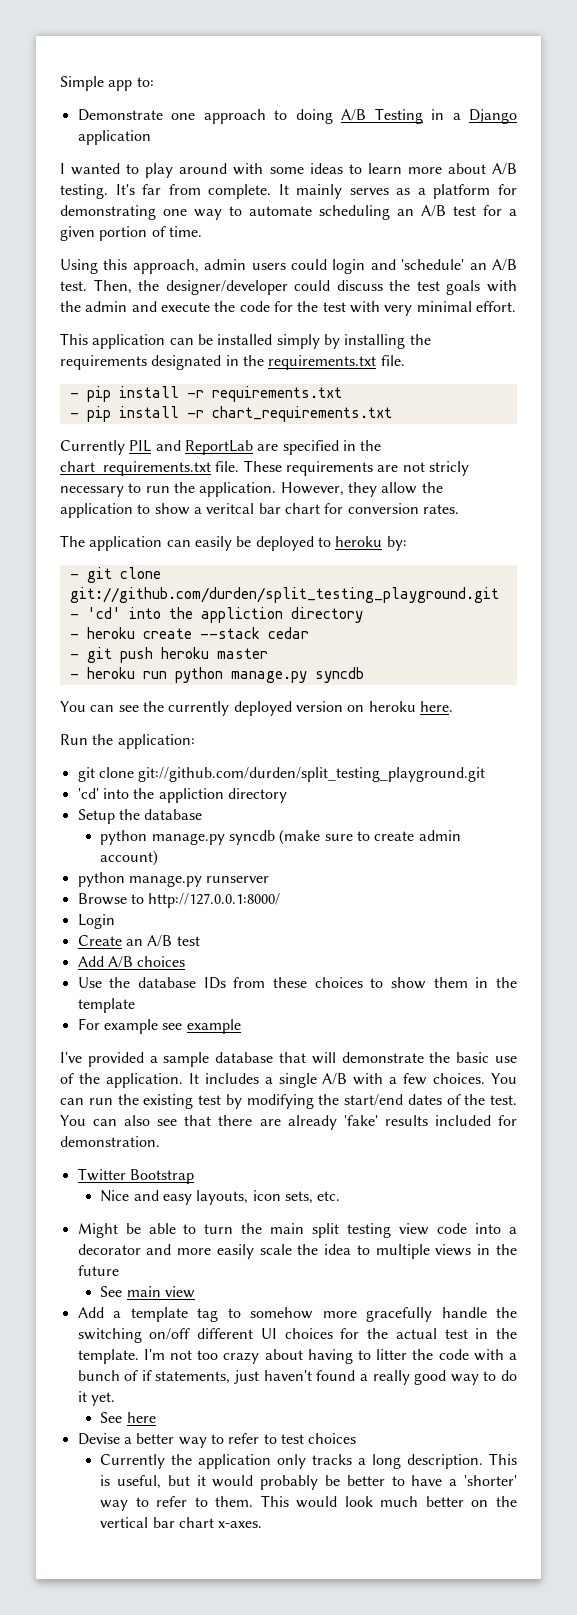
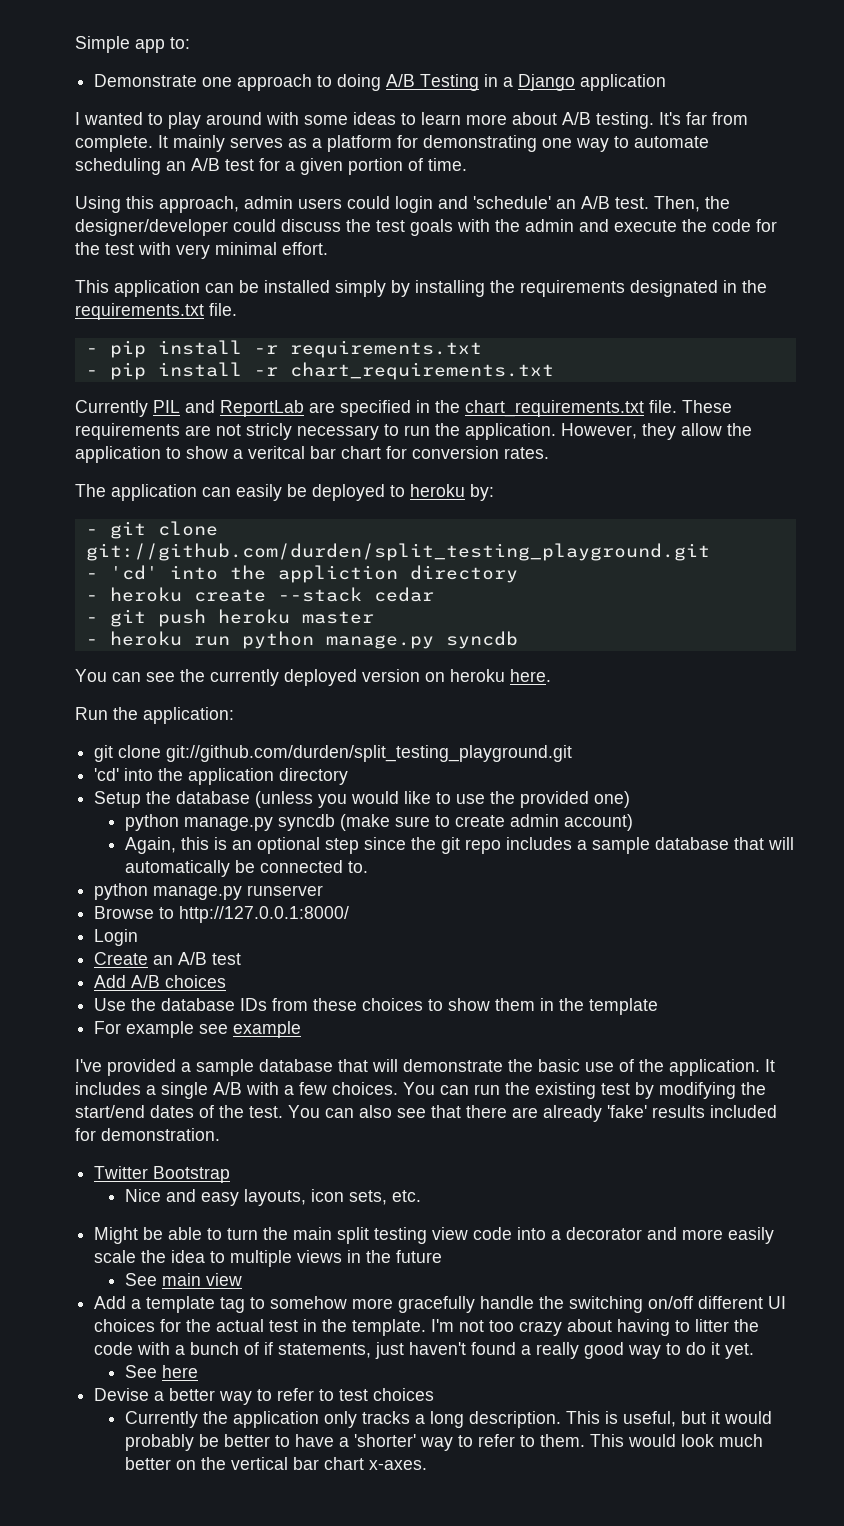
  Run the application:
  git clone git://github.com/durden/split_testing_playground.git
- 'cd' into the appliction directory
+ 'cd' into the application directory
- Setup the database
+ Setup the database (unless you would like to use the provided one)
+ Again, this is an optional step since the git repo includes a sample database that will automatically be connected to.

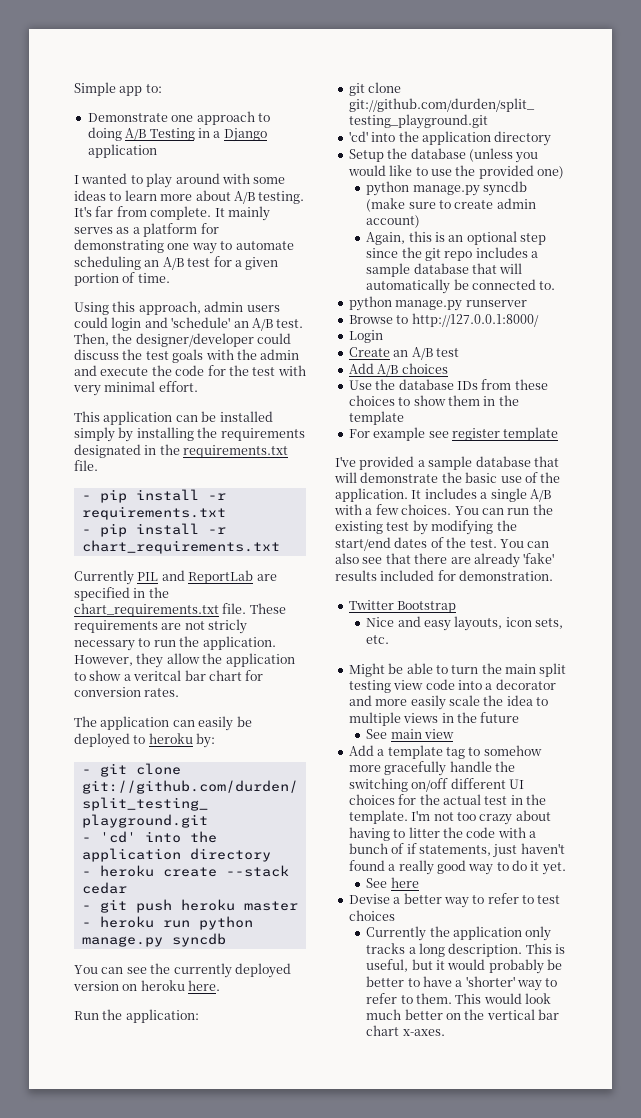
- - 'cd' into the appliction directory
+ - 'cd' into the application directory
- For example see example
+ For example see register template

